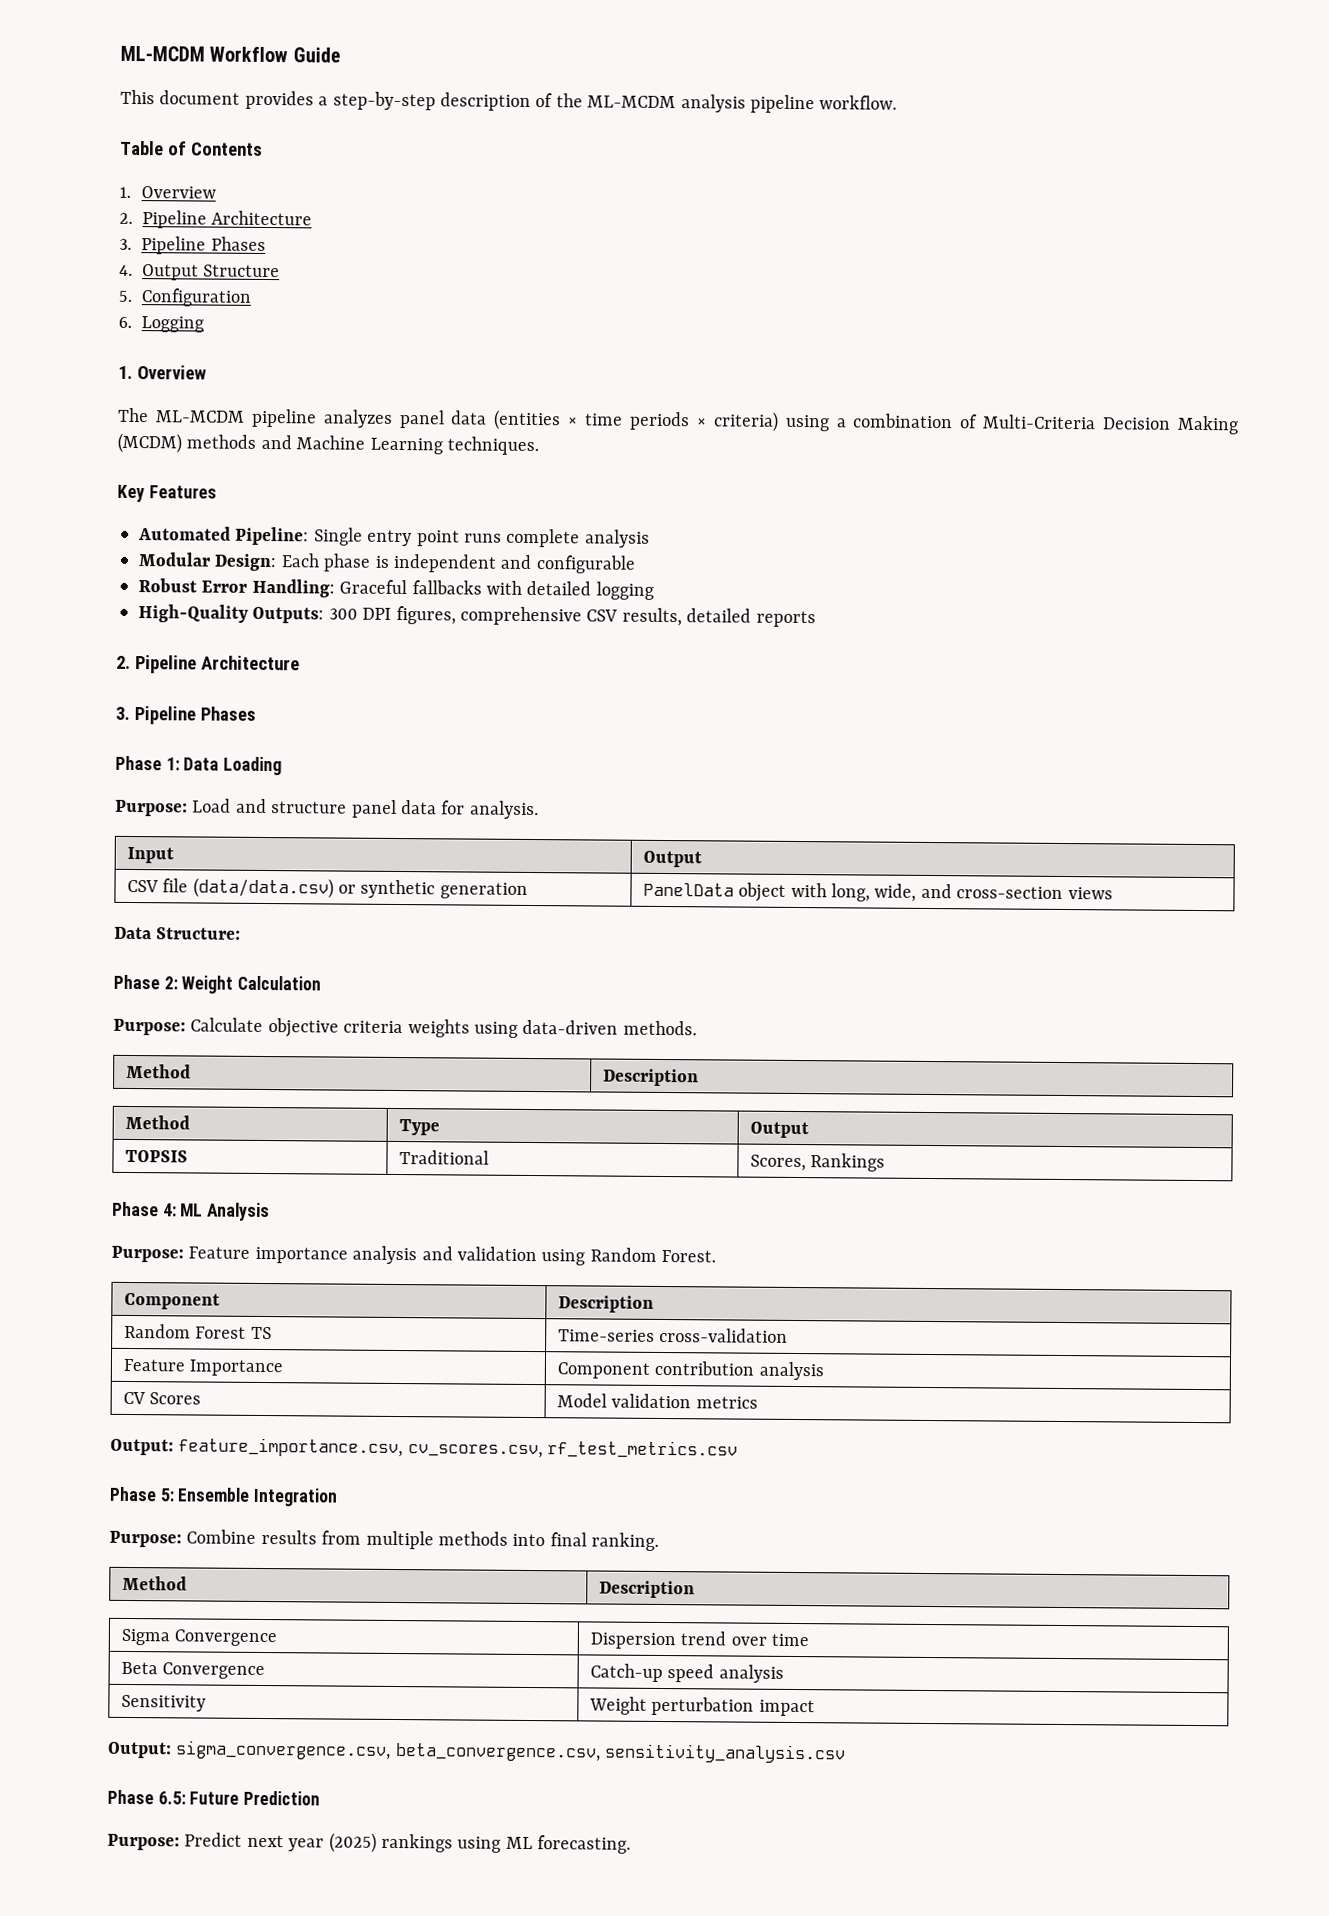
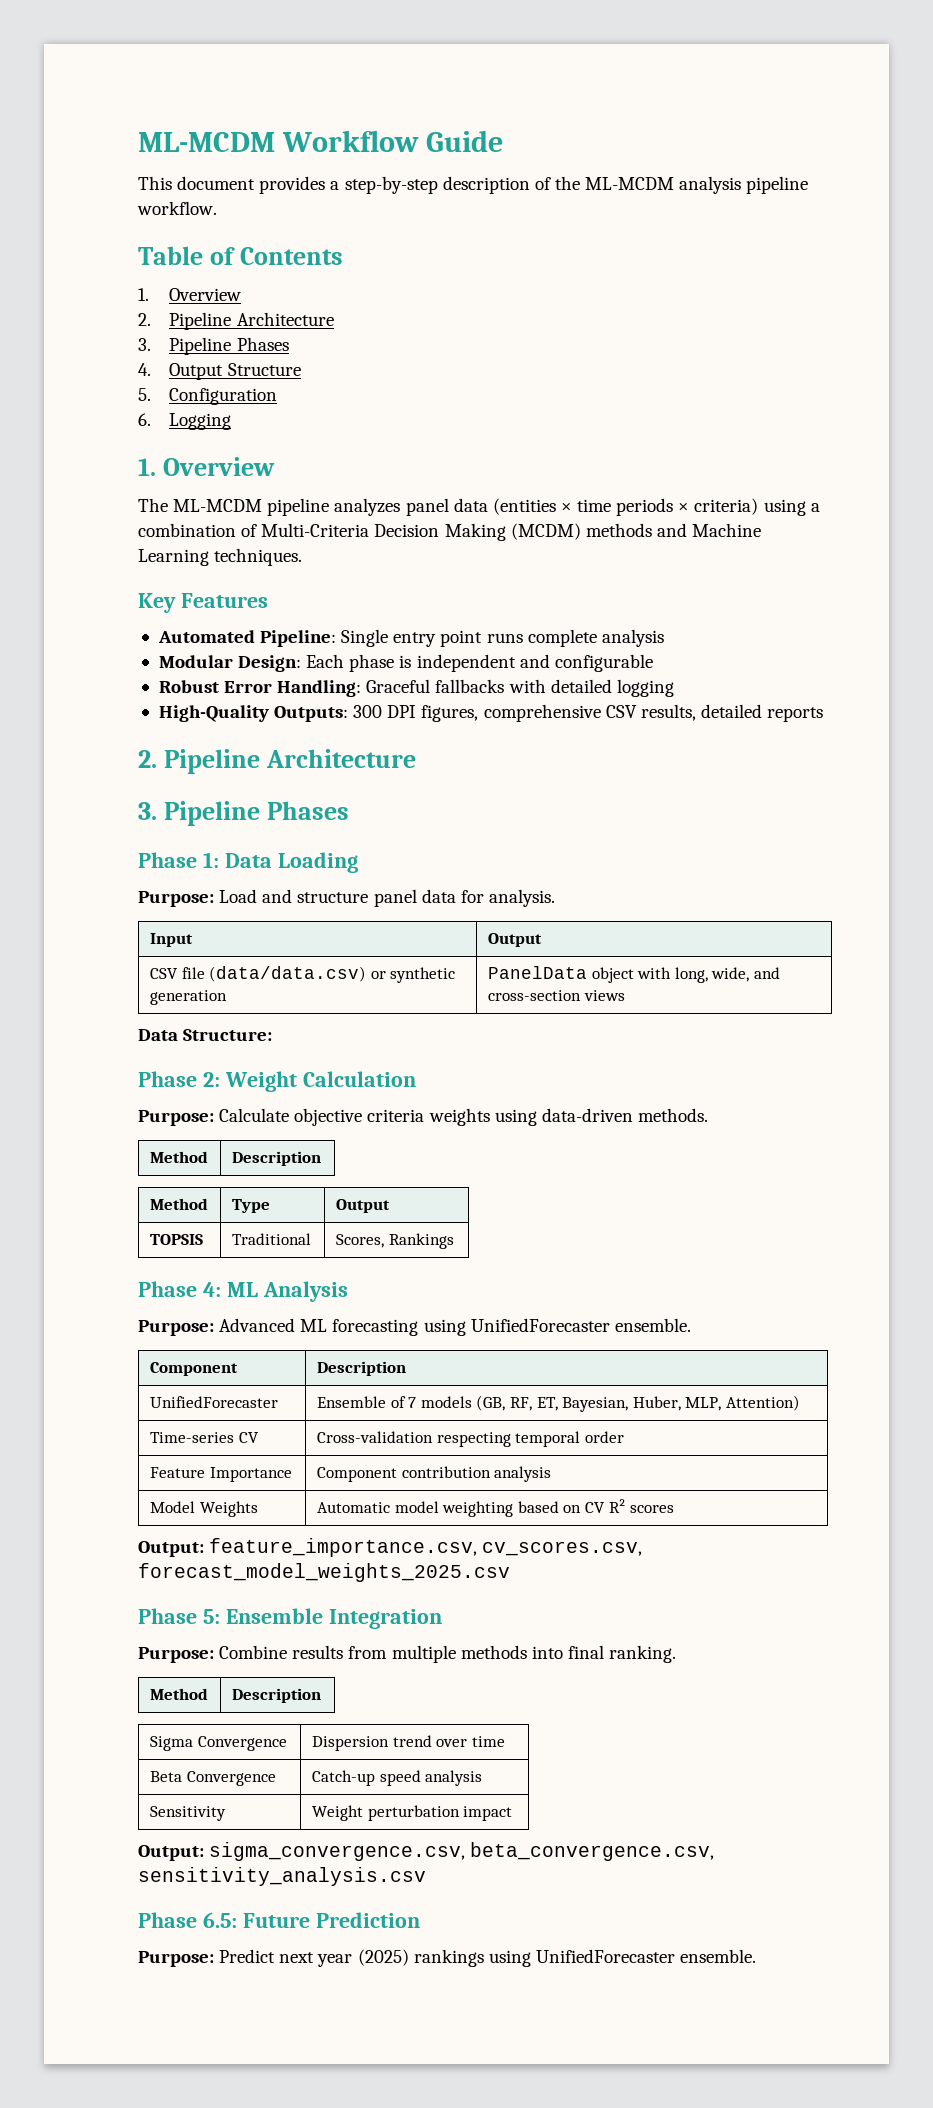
- Purpose: Feature importance analysis and validation using Random Forest.
+ Purpose: Advanced ML forecasting using UnifiedForecaster ensemble.
  Component | Description
- Random Forest TS | Time-series cross-validation
+ UnifiedForecaster | Ensemble of 7 models (GB, RF, ET, Bayesian, Huber, MLP, Attention)
+ Time-series CV | Cross-validation respecting temporal order
- CV Scores | Model validation metrics
+ Model Weights | Automatic model weighting based on CV R² scores
- Output: feature_importance.csv, cv_scores.csv, rf_test_metrics.csv
+ Output: feature_importance.csv, cv_scores.csv, forecast_model_weights_2025.csv
- Purpose: Predict next year (2025) rankings using ML forecasting.
+ Purpose: Predict next year (2025) rankings using UnifiedForecaster ensemble.

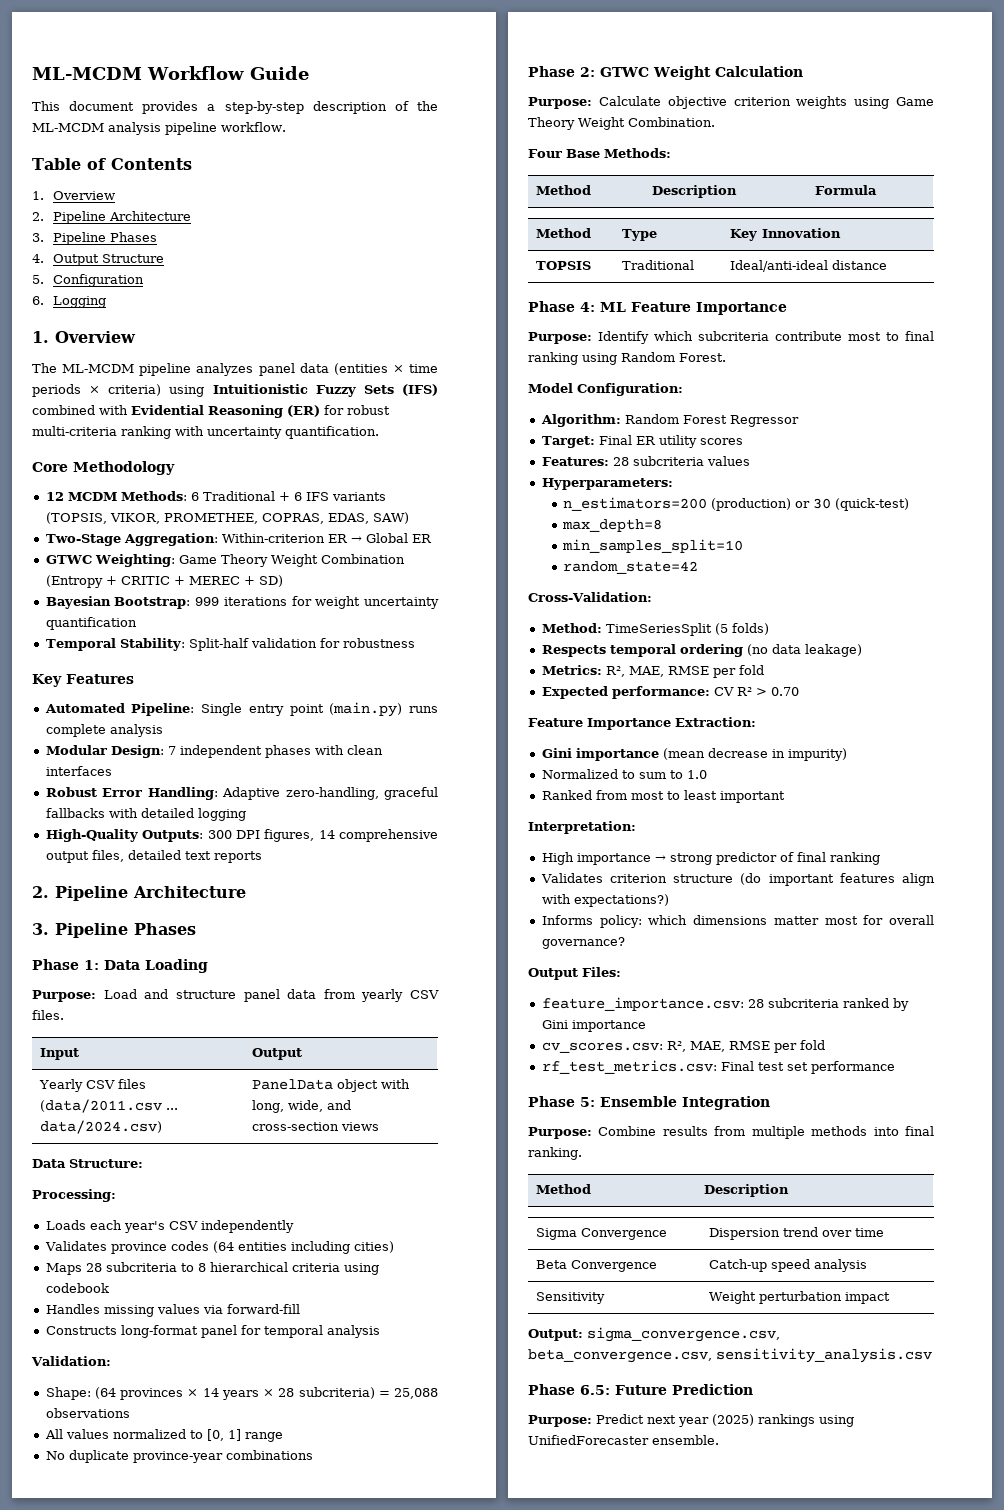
- The ML-MCDM pipeline analyzes panel data (entities × time periods × criteria) using a combination of Multi-Criteria Decision Making (MCDM) methods and Machine Learning techniques.
+ The ML-MCDM pipeline analyzes panel data (entities × time periods × criteria) using Intuitionistic Fuzzy Sets (IFS) combined with Evidential Reasoning (ER) for robust multi-criteria ranking with uncertainty quantification.
+ Core Methodology
+ 12 MCDM Methods: 6 Traditional + 6 IFS variants (TOPSIS, VIKOR, PROMETHEE, COPRAS, EDAS, SAW)
+ Two-Stage Aggregation: Within-criterion ER → Global ER
+ GTWC Weighting: Game Theory Weight Combination (Entropy + CRITIC + MEREC + SD)
+ Bayesian Bootstrap: 999 iterations for weight uncertainty quantification
+ Temporal Stability: Split-half validation for robustness
- Automated Pipeline: Single entry point runs complete analysis
+ Automated Pipeline: Single entry point (main.py) runs complete analysis
- Modular Design: Each phase is independent and configurable
+ Modular Design: 7 independent phases with clean interfaces
- Robust Error Handling: Graceful fallbacks with detailed logging
+ Robust Error Handling: Adaptive zero-handling, graceful fallbacks with detailed logging
- High-Quality Outputs: 300 DPI figures, comprehensive CSV results, detailed reports
+ High-Quality Outputs: 300 DPI figures, 14 comprehensive output files, detailed text reports
- Purpose: Load and structure panel data for analysis.
+ Purpose: Load and structure panel data from yearly CSV files.
  Input | Output
- CSV file (data/data.csv) or synthetic generation | PanelData object with long, wide, and cross-section views
+ Yearly CSV files (data/2011.csv ... data/2024.csv) | PanelData object with long, wide, and cross-section views
+ Processing:
+ Loads each year's CSV independently
+ Validates province codes (64 entities including cities)
+ Maps 28 subcriteria to 8 hierarchical criteria using codebook
+ Handles missing values via forward-fill
+ Constructs long-format panel for temporal analysis
+ Validation:
+ Shape: (64 provinces × 14 years × 28 subcriteria) = 25,088 observations
+ All values normalized to [0, 1] range
+ No duplicate province-year combinations
- Phase 2: Weight Calculation
+ Phase 2: GTWC Weight Calculation
- Purpose: Calculate objective criteria weights using data-driven methods.
- Method | Description
+ Purpose: Calculate objective criterion weights using Game Theory Weight Combination.
+ Four Base Methods:
+ Method | Description | Formula
- Method | Type | Output
+ Method | Type | Key Innovation
- TOPSIS | Traditional | Scores, Rankings
+ TOPSIS | Traditional | Ideal/anti-ideal distance
- Phase 4: ML Analysis
- Purpose: Advanced ML forecasting using UnifiedForecaster ensemble.
- Component | Description
- UnifiedForecaster | Ensemble of 7 models (GB, RF, ET, Bayesian, Huber, MLP, Attention)
- Time-series CV | Cross-validation respecting temporal order
- Feature Importance | Component contribution analysis
- Model Weights | Automatic model weighting based on CV R² scores
- Output: feature_importance.csv, cv_scores.csv, forecast_model_weights_2025.csv
+ Phase 4: ML Feature Importance
+ Purpose: Identify which subcriteria contribute most to final ranking using Random Forest.
+ Model Configuration:
+ Algorithm: Random Forest Regressor
+ Target: Final ER utility scores
+ Features: 28 subcriteria values
+ Hyperparameters:
+ n_estimators=200 (production) or 30 (quick-test)
+ max_depth=8
+ min_samples_split=10
+ random_state=42
+ Cross-Validation:
+ Method: TimeSeriesSplit (5 folds)
+ Respects temporal ordering (no data leakage)
+ Metrics: R², MAE, RMSE per fold
+ Expected performance: CV R² > 0.70
+ Feature Importance Extraction:
+ Gini importance (mean decrease in impurity)
+ Normalized to sum to 1.0
+ Ranked from most to least important
+ Interpretation:
+ High importance → strong predictor of final ranking
+ Validates criterion structure (do important features align with expectations?)
+ Informs policy: which dimensions matter most for overall governance?
+ Output Files:
+ feature_importance.csv: 28 subcriteria ranked by Gini importance
+ cv_scores.csv: R², MAE, RMSE per fold
+ rf_test_metrics.csv: Final test set performance

